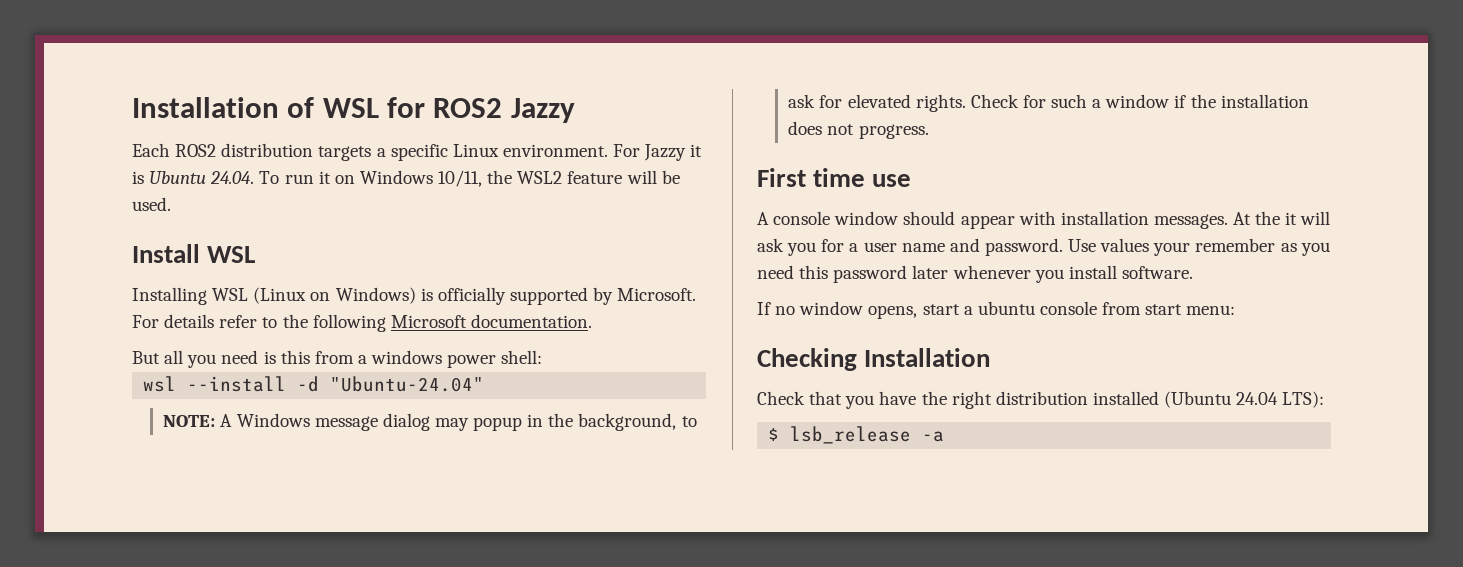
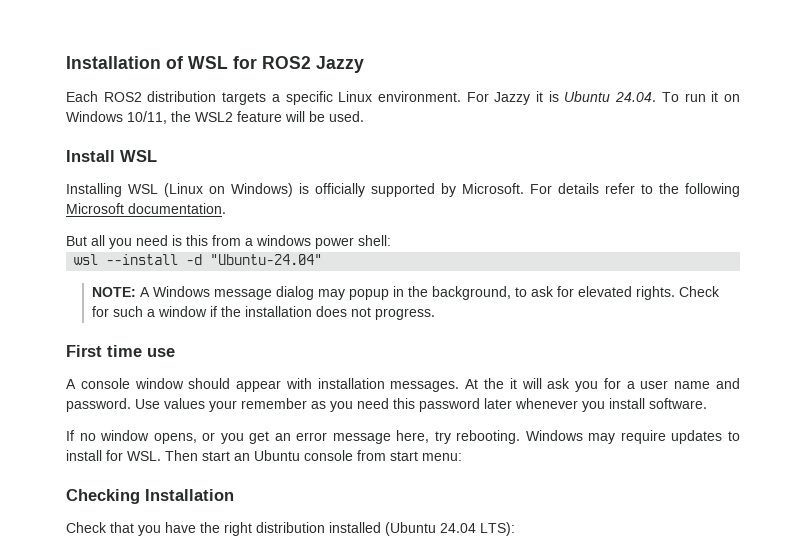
- If no window opens, start a ubuntu console from start menu:
+ If no window opens, or you get an error message here, try rebooting. Windows may require updates to install for WSL. Then start an Ubuntu console from start menu:
- $ lsb_release -a

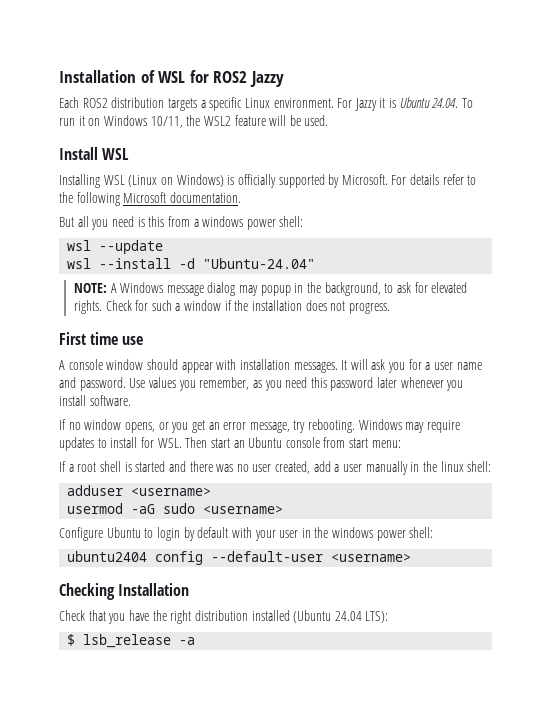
+ wsl --update
- At the it will ask you for a user name and password.
+ It will ask you for a user name and password.
- Use values your remember as you need this password later whenever you install software.
+ Use values you remember, as you need this password later whenever you install software.
- If no window opens, or you get an error message here, try rebooting.
+ If no window opens, or you get an error message, try rebooting.
+ If a root shell is started and there was no user created, add a user manually in the linux shell:
+ adduser <username>
+ usermod -aG sudo <username>
+ Configure Ubuntu to login by default with your user in the windows power shell:
+ ubuntu2404 config --default-user <username>
+ $ lsb_release -a

